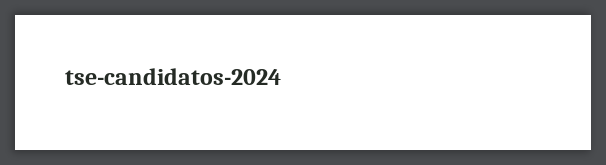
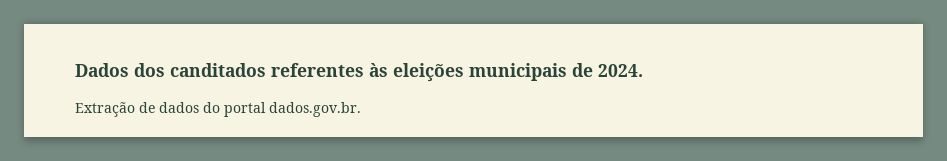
- tse-candidatos-2024
+ Dados dos canditados referentes às eleições municipais de 2024.
+ Extração de dados do portal dados.gov.br.

